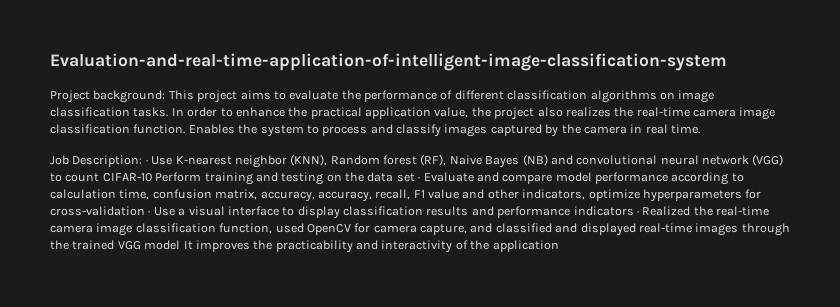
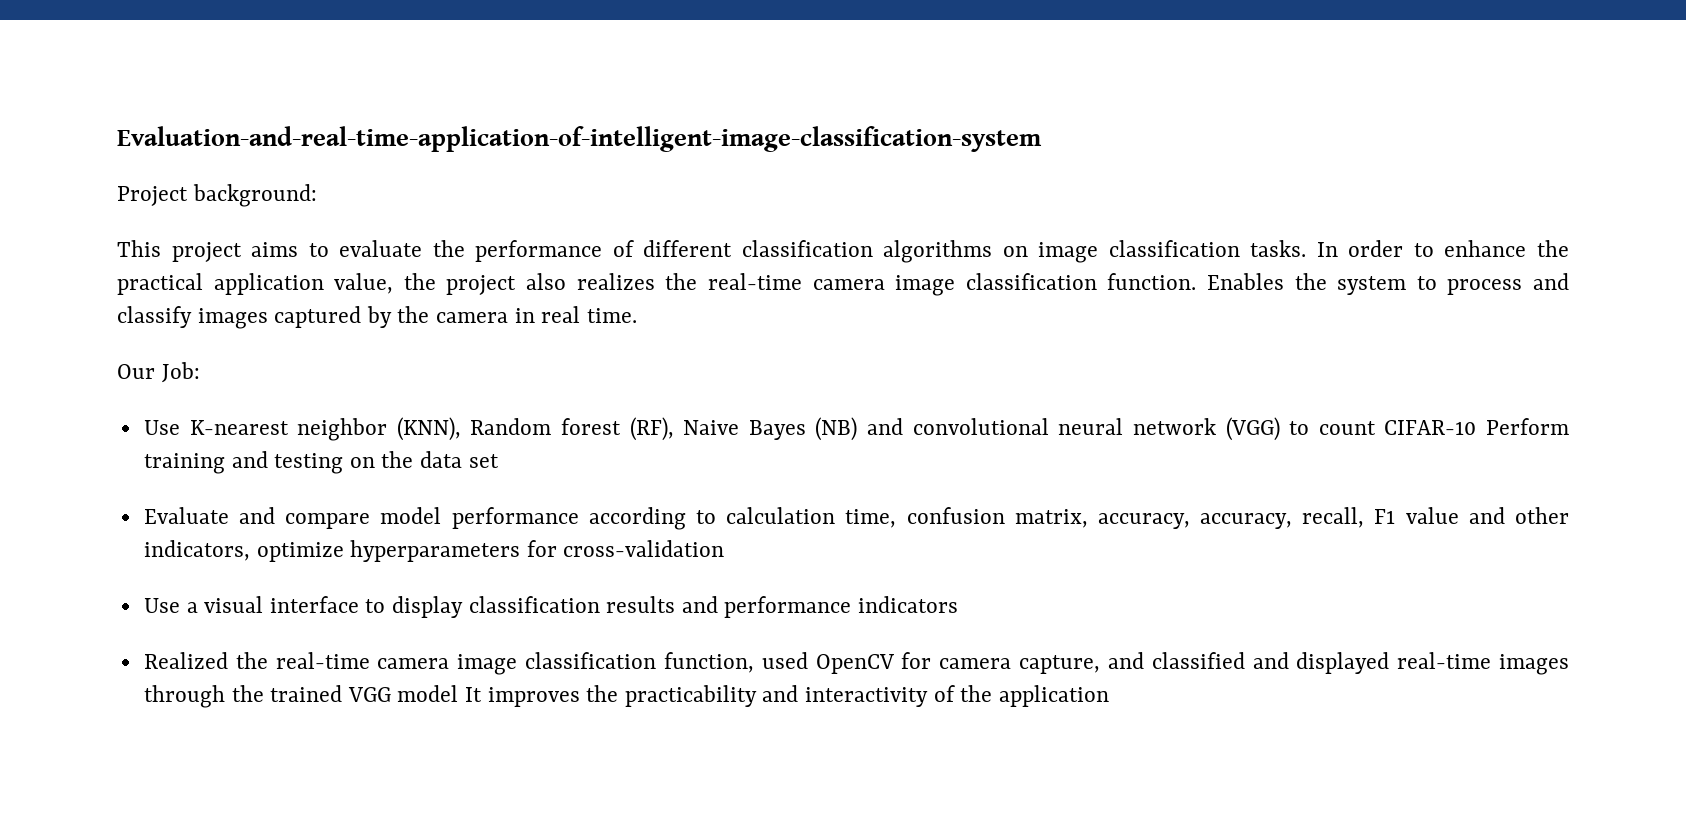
- Project background: This project aims to evaluate the performance of different classification algorithms on image classification tasks.
+ Project background:
+ This project aims to evaluate the performance of different classification algorithms on image classification tasks.
- Job Description: · Use K-nearest neighbor (KNN), Random forest (RF), Naive Bayes (NB) and convolutional neural network (VGG) to count CIFAR-10 Perform training and testing on the data set · Evaluate and compare model performance according to calculation time, confusion matrix, accuracy, accuracy, recall, F1 value and other indicators, optimize hyperparameters for cross-validation · Use a visual interface to display classification results and performance indicators · Realized the real-time camera image classification function, used OpenCV for camera capture, and classified and displayed real-time images through the trained VGG model It improves the practicability and interactivity of the application
+ Our Job:
+ Use K-nearest neighbor (KNN), Random forest (RF), Naive Bayes (NB) and convolutional neural network (VGG) to count CIFAR-10 Perform training and testing on the data set
+ Evaluate and compare model performance according to calculation time, confusion matrix, accuracy, accuracy, recall, F1 value and other indicators, optimize hyperparameters for cross-validation
+ Use a visual interface to display classification results and performance indicators
+ Realized the real-time camera image classification function, used OpenCV for camera capture, and classified and displayed real-time images through the trained VGG model It improves the practicability and interactivity of the application

